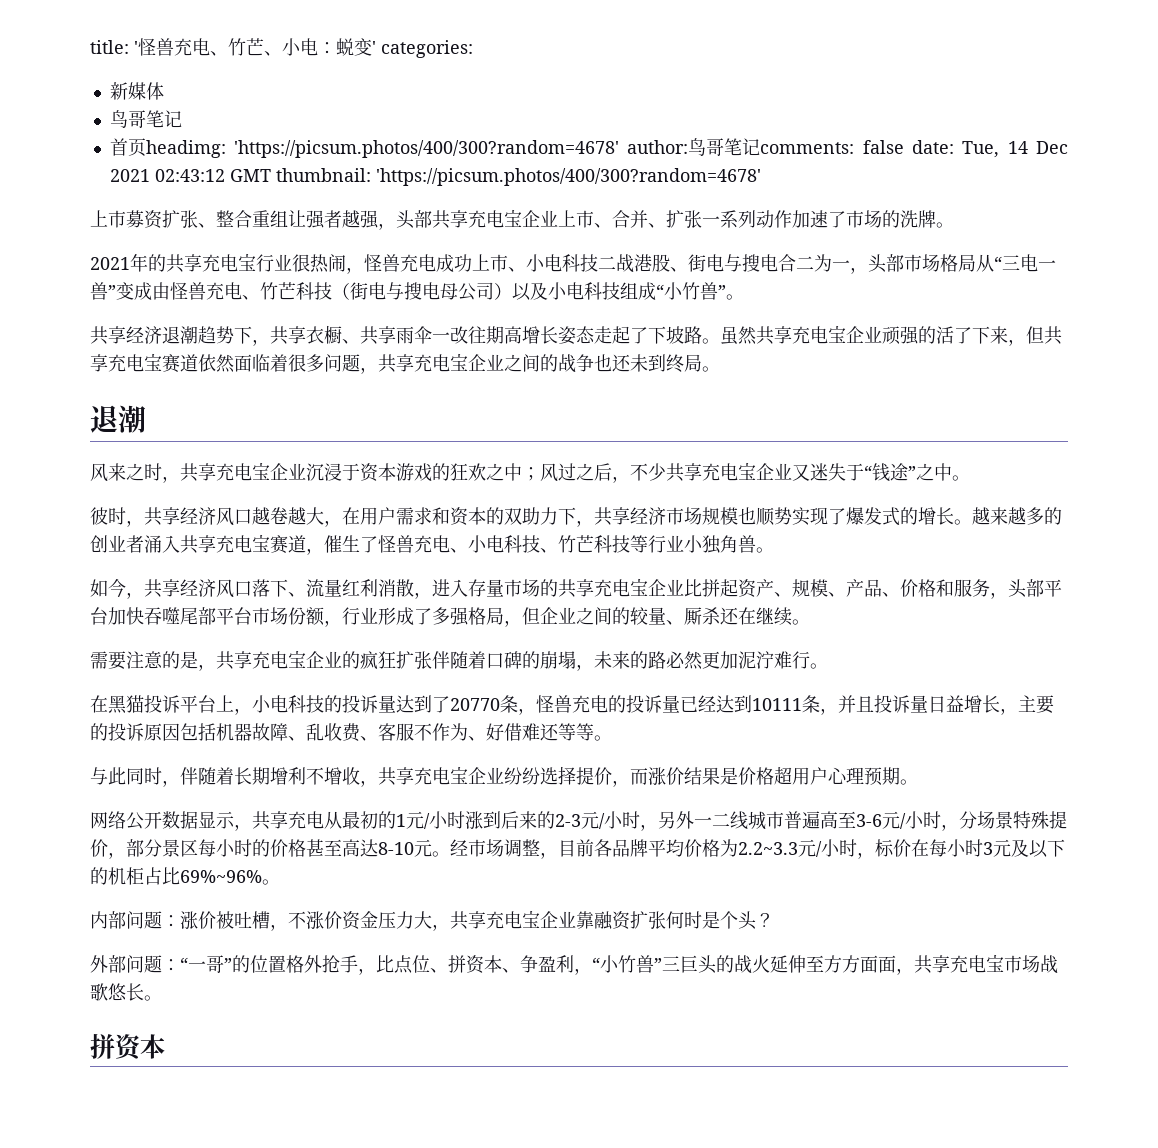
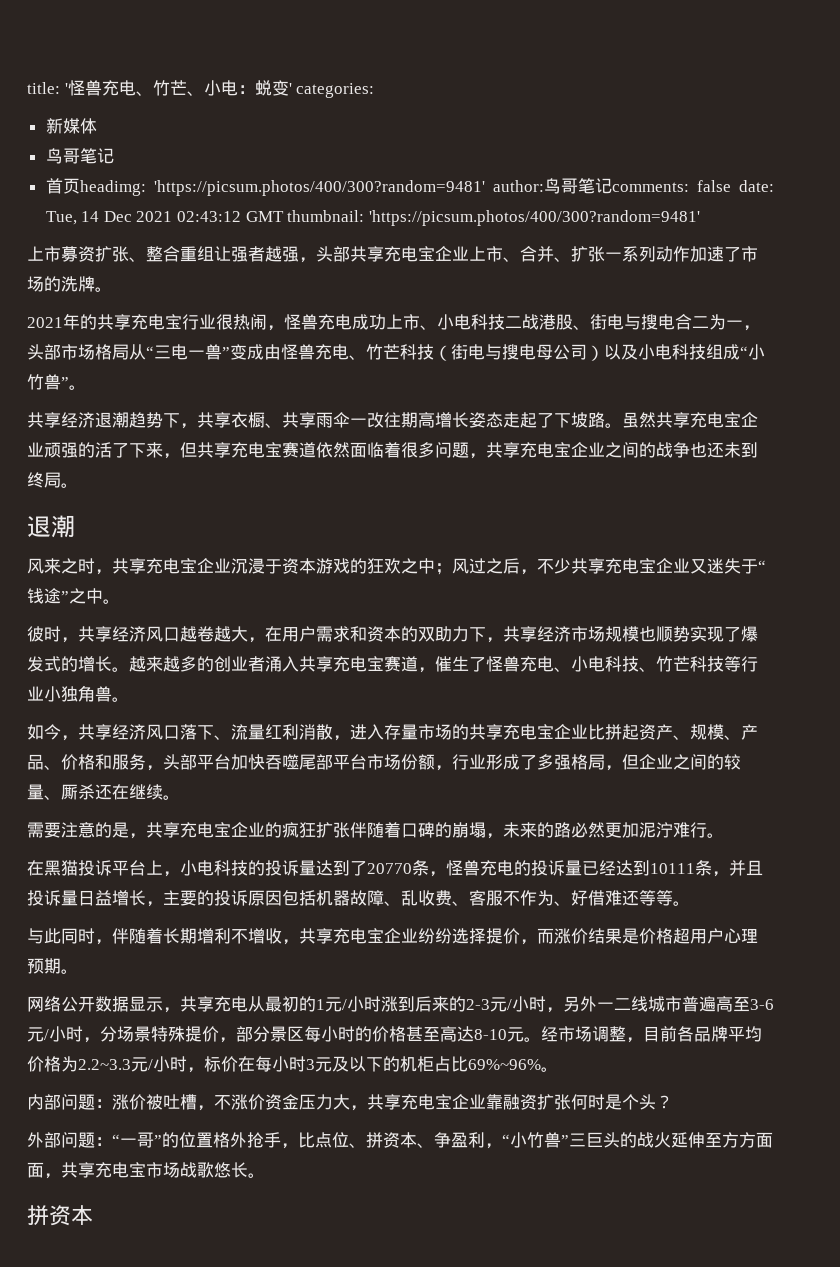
- 首页headimg: 'https://picsum.photos/400/300?random=4678' author:鸟哥笔记comments: false date: Tue, 14 Dec 2021 02:43:12 GMT thumbnail: 'https://picsum.photos/400/300?random=4678'
+ 首页headimg: 'https://picsum.photos/400/300?random=9481' author:鸟哥笔记comments: false date: Tue, 14 Dec 2021 02:43:12 GMT thumbnail: 'https://picsum.photos/400/300?random=9481'

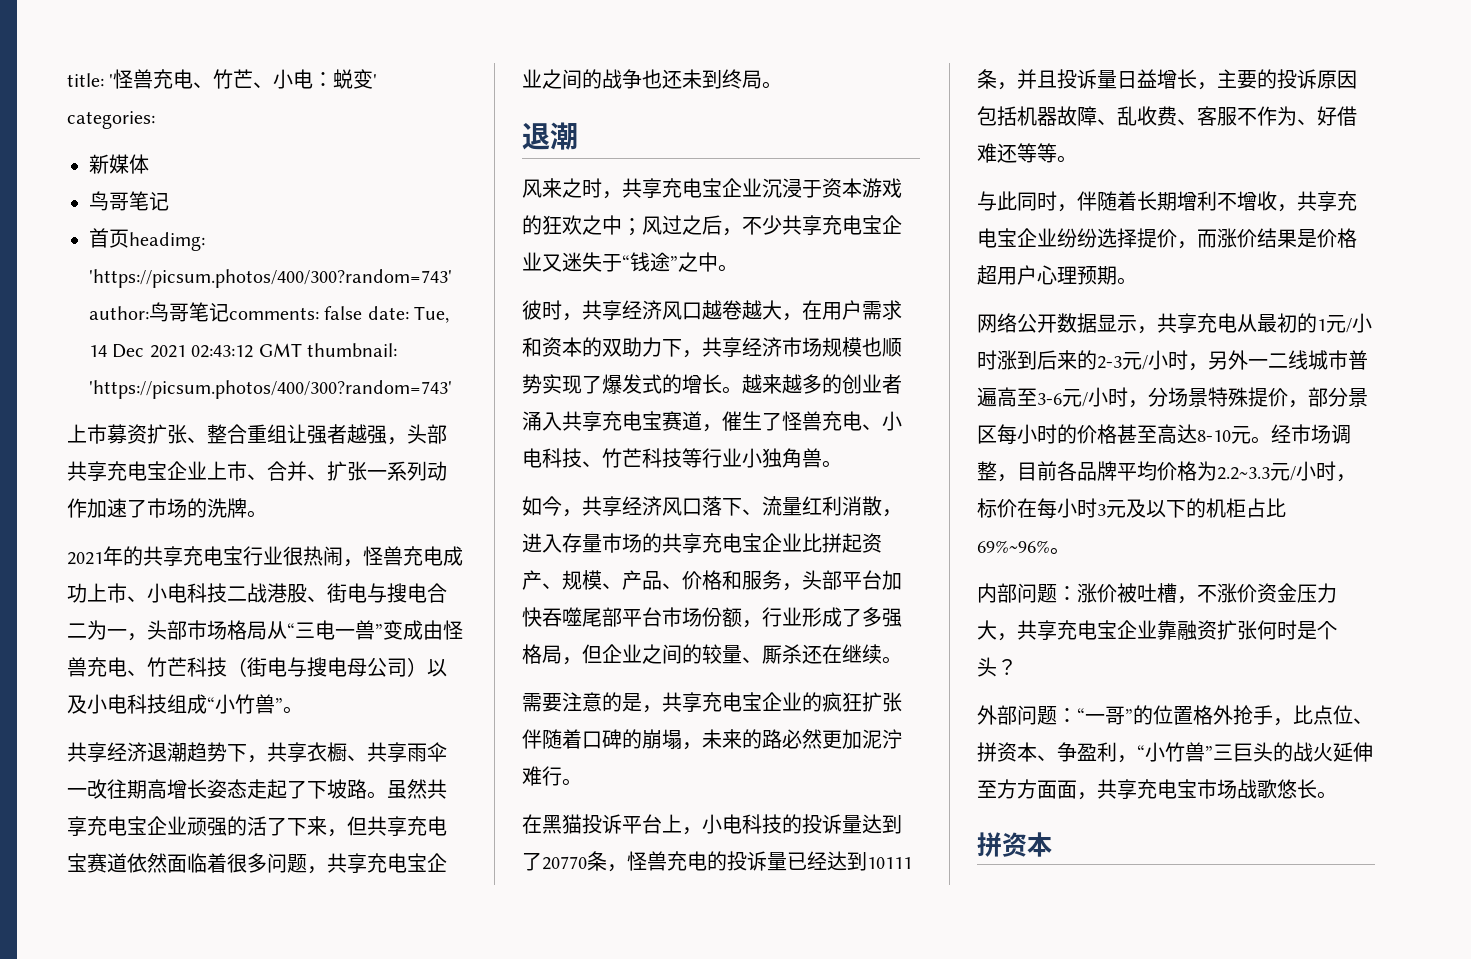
- 首页headimg: 'https://picsum.photos/400/300?random=9481' author:鸟哥笔记comments: false date: Tue, 14 Dec 2021 02:43:12 GMT thumbnail: 'https://picsum.photos/400/300?random=9481'
+ 首页headimg: 'https://picsum.photos/400/300?random=743' author:鸟哥笔记comments: false date: Tue, 14 Dec 2021 02:43:12 GMT thumbnail: 'https://picsum.photos/400/300?random=743'

